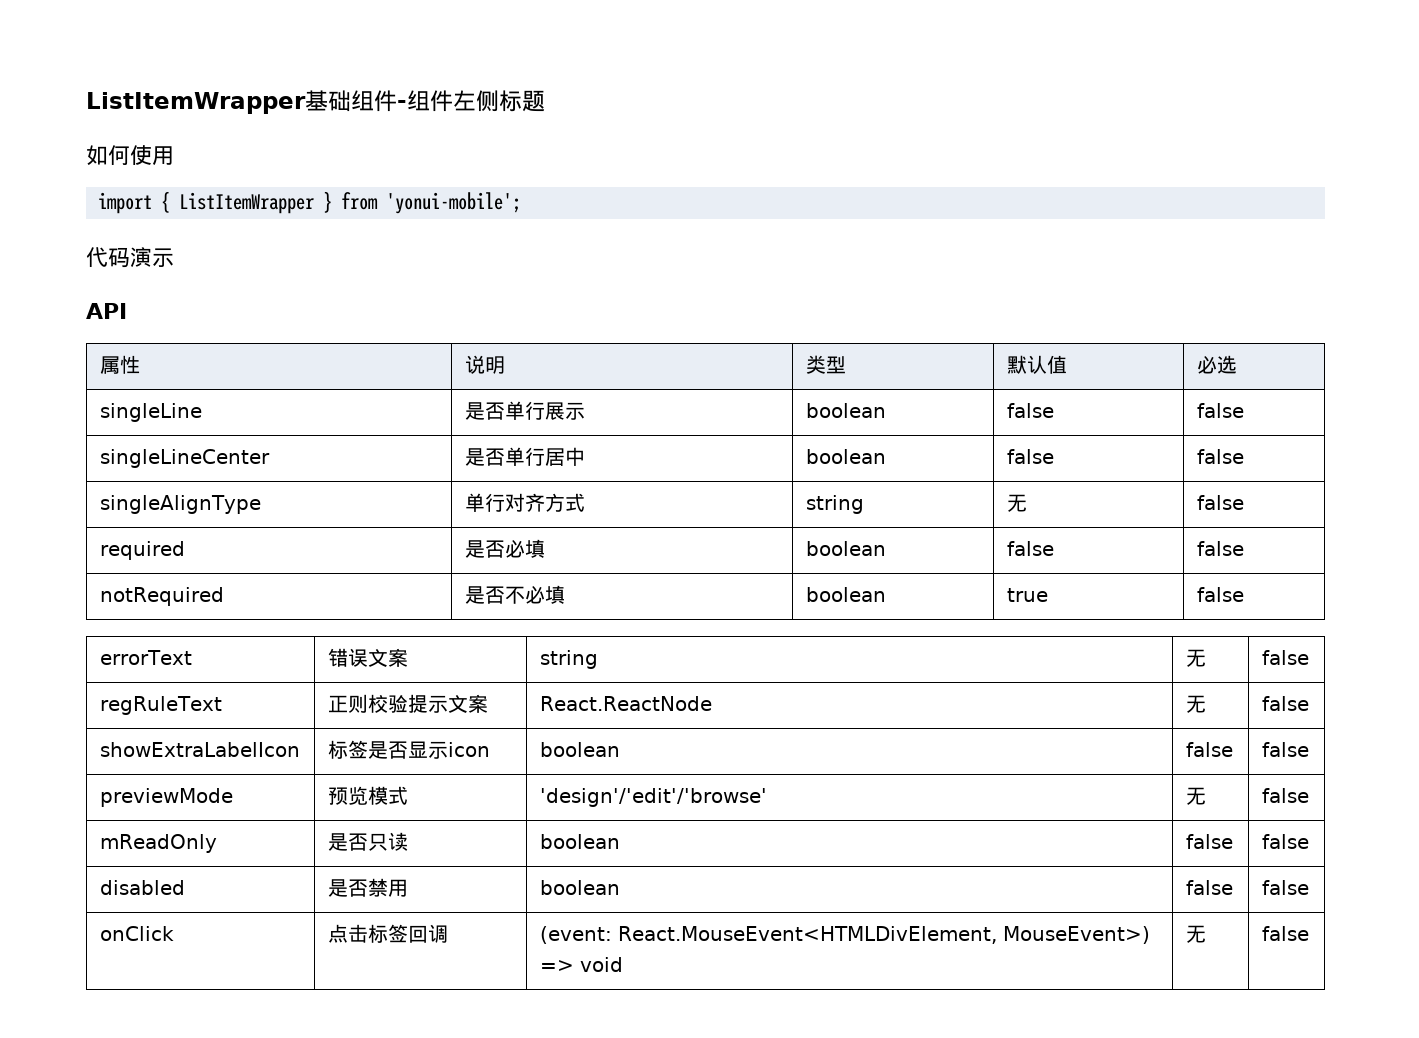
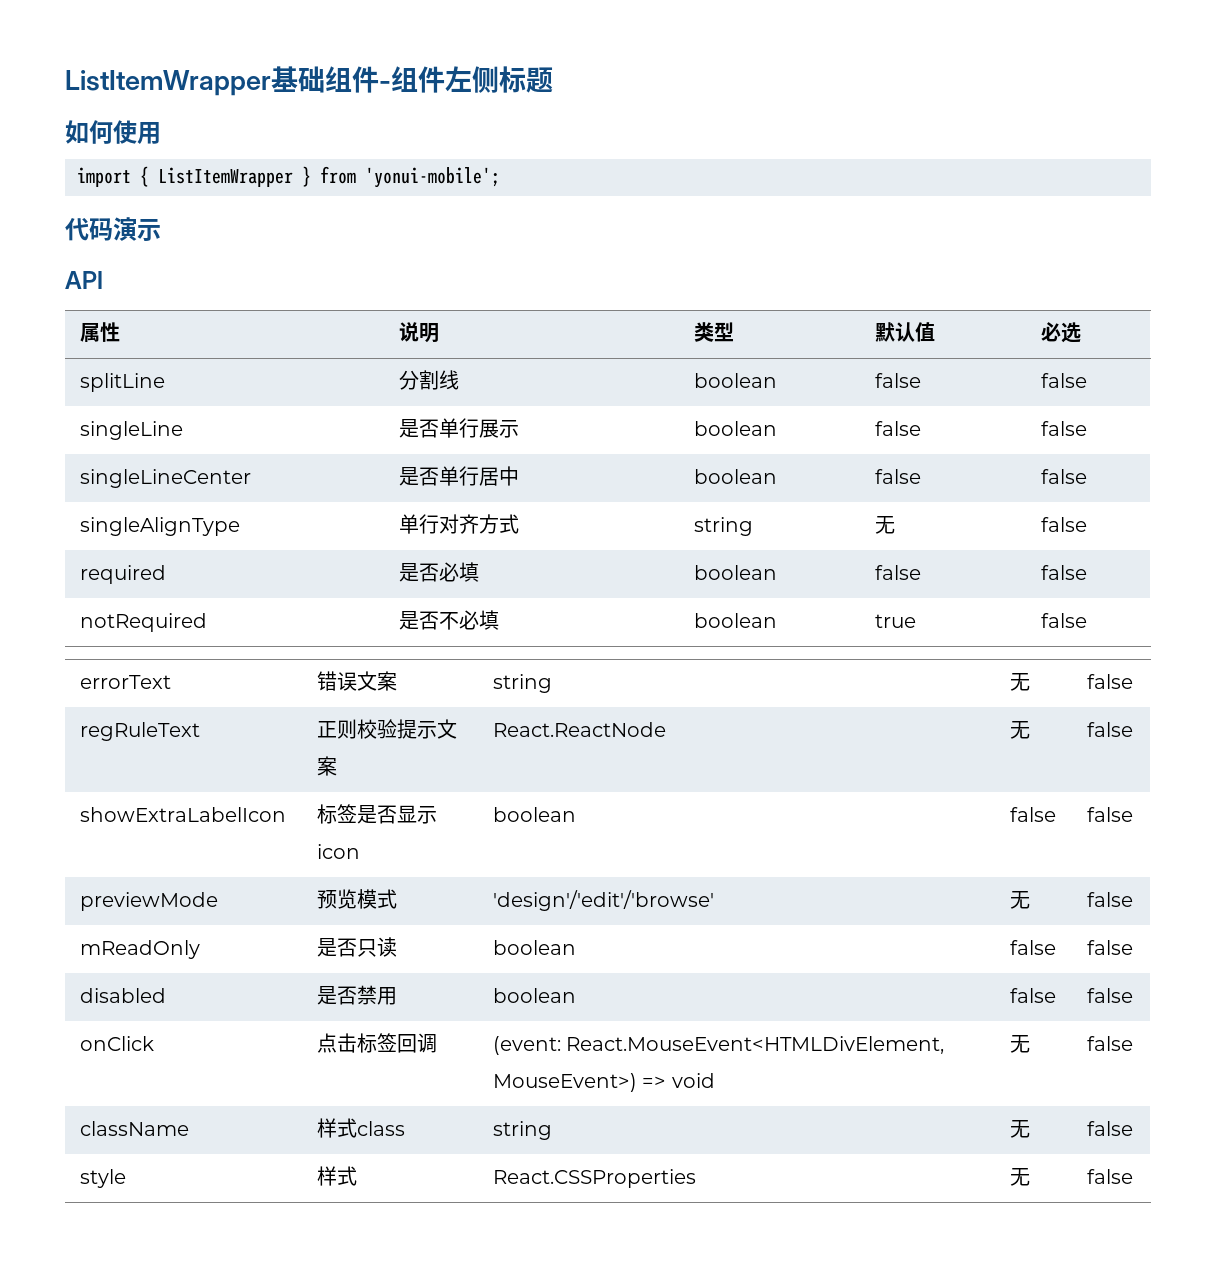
+ splitLine | 分割线 | boolean | false | false
+ className | 样式class | string | 无 | false
+ style | 样式 | React.CSSProperties | 无 | false

